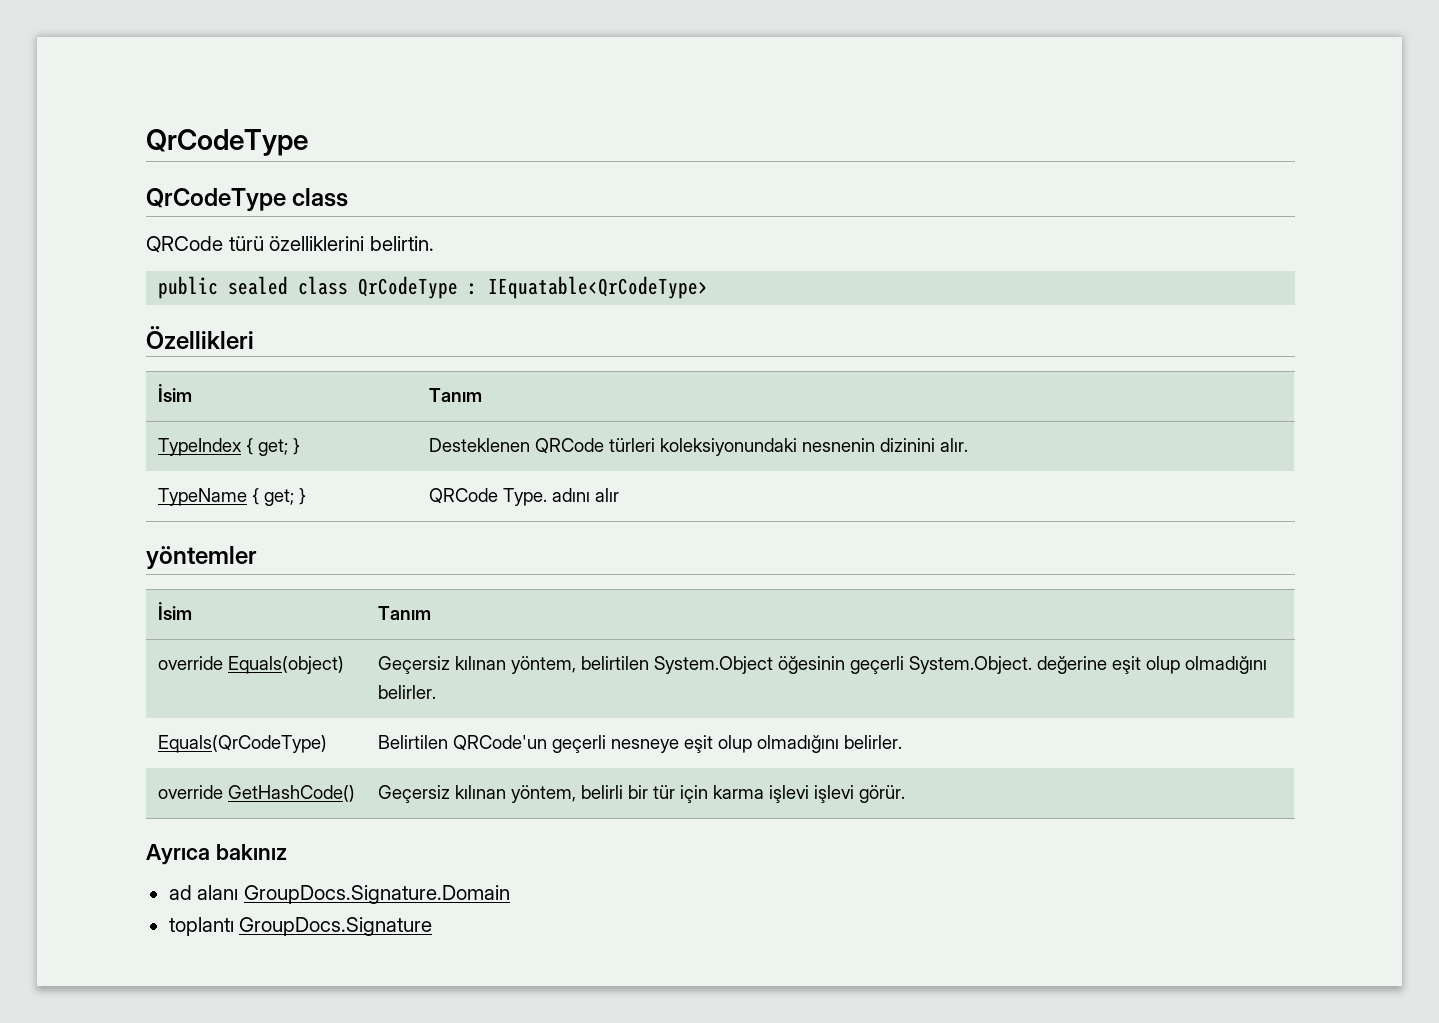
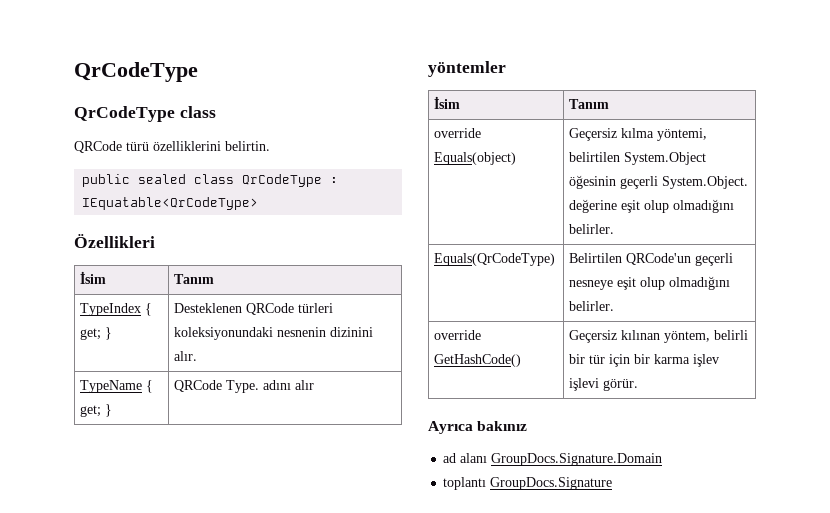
- override Equals(object) | Geçersiz kılınan yöntem, belirtilen System.Object öğesinin geçerli System.Object. değerine eşit olup olmadığını belirler.
+ override Equals(object) | Geçersiz kılma yöntemi, belirtilen System.Object öğesinin geçerli System.Object. değerine eşit olup olmadığını belirler.
- override GetHashCode() | Geçersiz kılınan yöntem, belirli bir tür için karma işlevi işlevi görür.
+ override GetHashCode() | Geçersiz kılınan yöntem, belirli bir tür için bir karma işlev işlevi görür.

